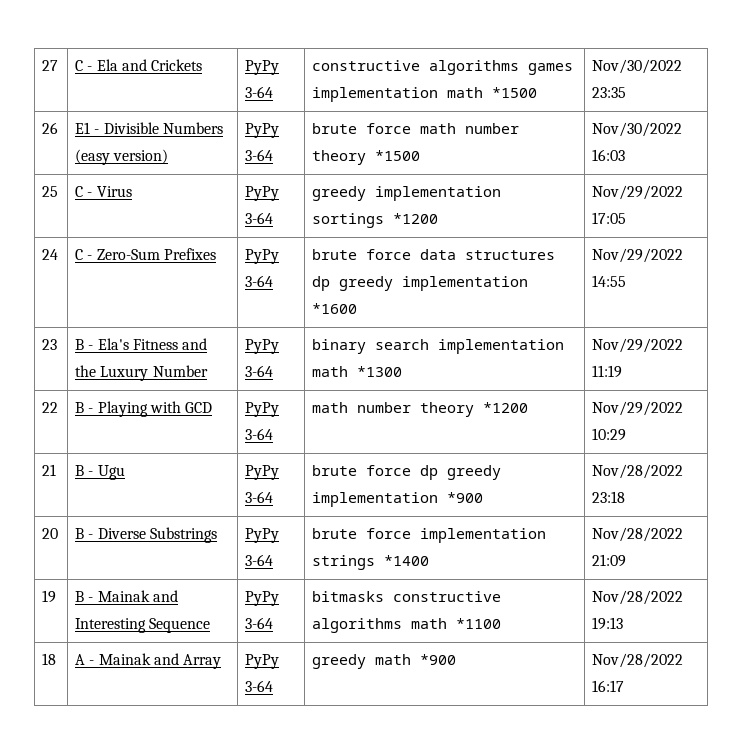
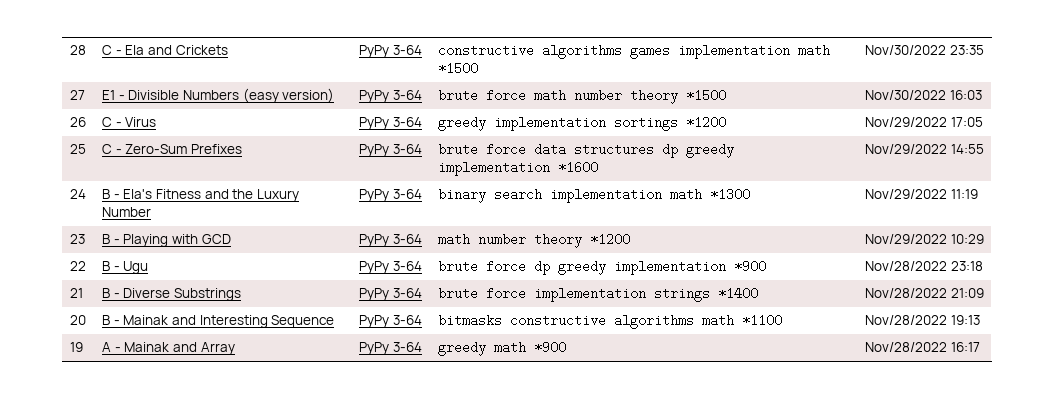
- 27 | C - Ela and Crickets | PyPy 3-64 | constructive algorithms games implementation math *1500 | Nov/30/2022 23:35
+ 28 | C - Ela and Crickets | PyPy 3-64 | constructive algorithms games implementation math *1500 | Nov/30/2022 23:35
- 26 | E1 - Divisible Numbers (easy version) | PyPy 3-64 | brute force math number theory *1500 | Nov/30/2022 16:03
+ 27 | E1 - Divisible Numbers (easy version) | PyPy 3-64 | brute force math number theory *1500 | Nov/30/2022 16:03
- 25 | C - Virus | PyPy 3-64 | greedy implementation sortings *1200 | Nov/29/2022 17:05
+ 26 | C - Virus | PyPy 3-64 | greedy implementation sortings *1200 | Nov/29/2022 17:05
- 24 | C - Zero-Sum Prefixes | PyPy 3-64 | brute force data structures dp greedy implementation *1600 | Nov/29/2022 14:55
+ 25 | C - Zero-Sum Prefixes | PyPy 3-64 | brute force data structures dp greedy implementation *1600 | Nov/29/2022 14:55
- 23 | B - Ela's Fitness and the Luxury Number | PyPy 3-64 | binary search implementation math *1300 | Nov/29/2022 11:19
+ 24 | B - Ela's Fitness and the Luxury Number | PyPy 3-64 | binary search implementation math *1300 | Nov/29/2022 11:19
- 22 | B - Playing with GCD | PyPy 3-64 | math number theory *1200 | Nov/29/2022 10:29
+ 23 | B - Playing with GCD | PyPy 3-64 | math number theory *1200 | Nov/29/2022 10:29
- 21 | B - Ugu | PyPy 3-64 | brute force dp greedy implementation *900 | Nov/28/2022 23:18
+ 22 | B - Ugu | PyPy 3-64 | brute force dp greedy implementation *900 | Nov/28/2022 23:18
- 20 | B - Diverse Substrings | PyPy 3-64 | brute force implementation strings *1400 | Nov/28/2022 21:09
+ 21 | B - Diverse Substrings | PyPy 3-64 | brute force implementation strings *1400 | Nov/28/2022 21:09
- 19 | B - Mainak and Interesting Sequence | PyPy 3-64 | bitmasks constructive algorithms math *1100 | Nov/28/2022 19:13
+ 20 | B - Mainak and Interesting Sequence | PyPy 3-64 | bitmasks constructive algorithms math *1100 | Nov/28/2022 19:13
- 18 | A - Mainak and Array | PyPy 3-64 | greedy math *900 | Nov/28/2022 16:17
+ 19 | A - Mainak and Array | PyPy 3-64 | greedy math *900 | Nov/28/2022 16:17

